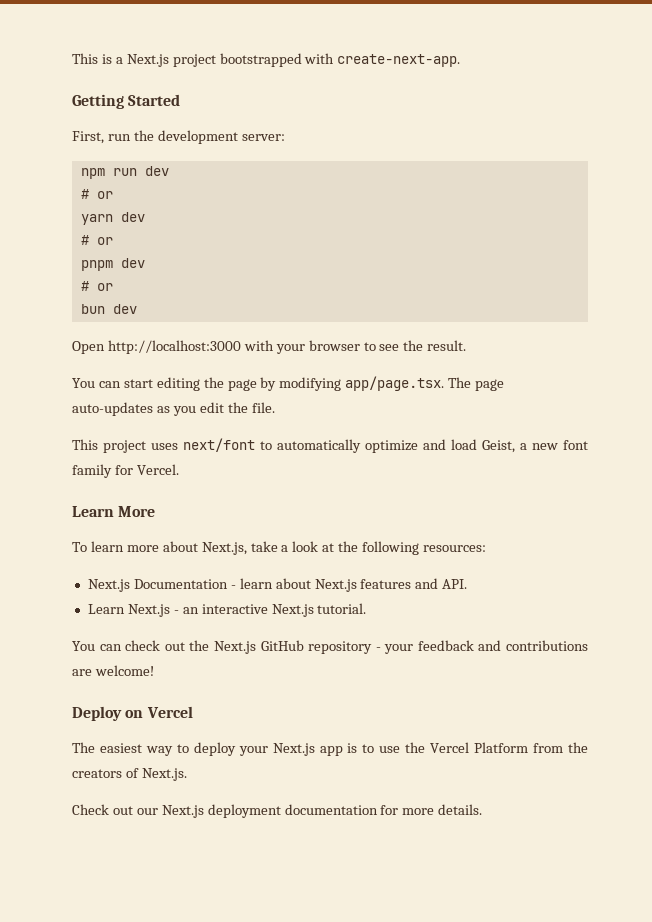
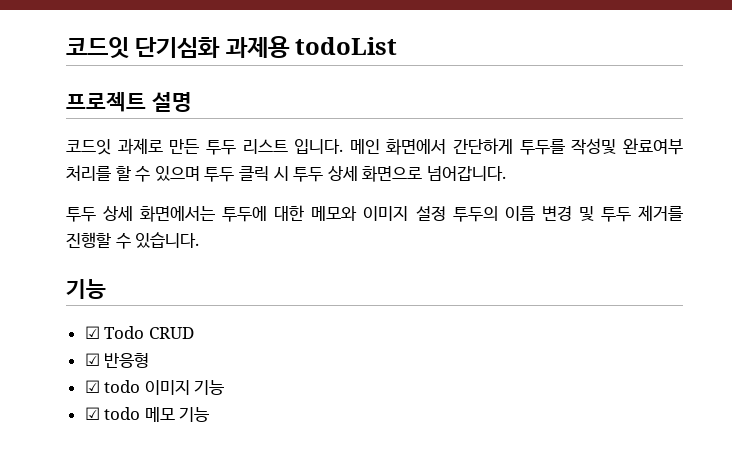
- This is a Next.js project bootstrapped with create-next-app.
- Getting Started
- First, run the development server:
- npm run dev
- # or
- yarn dev
- # or
- pnpm dev
- # or
- bun dev
- Open http://localhost:3000 with your browser to see the result.
- You can start editing the page by modifying app/page.tsx. The page auto-updates as you edit the file.
- This project uses next/font to automatically optimize and load Geist, a new font family for Vercel.
- Learn More
- To learn more about Next.js, take a look at the following resources:
- Next.js Documentation - learn about Next.js features and API.
- Learn Next.js - an interactive Next.js tutorial.
- You can check out the Next.js GitHub repository - your feedback and contributions are welcome!
- Deploy on Vercel
- The easiest way to deploy your Next.js app is to use the Vercel Platform from the creators of Next.js.
- Check out our Next.js deployment documentation for more details.
+ 코드잇 단기심화 과제용 todoList
+ 프로젝트 설명
+ 코드잇 과제로 만든 투두 리스트 입니다. 메인 화면에서 간단하게 투두를 작성및 완료여부 처리를 할 수 있으며 투두 클릭 시 투두 상세 화면으로 넘어갑니다.
+ 투두 상세 화면에서는 투두에 대한 메모와 이미지 설정 투두의 이름 변경 및 투두 제거를 진행할 수 있습니다.
+ 기능
+ ☑ Todo CRUD
+ ☑ 반응형
+ ☑ todo 이미지 기능
+ ☑ todo 메모 기능

